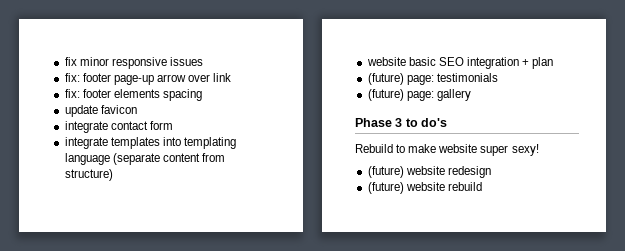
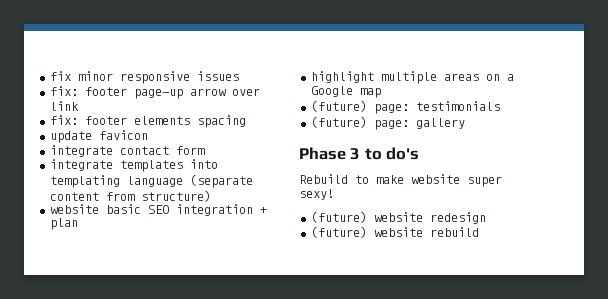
+ highlight multiple areas on a Google map

